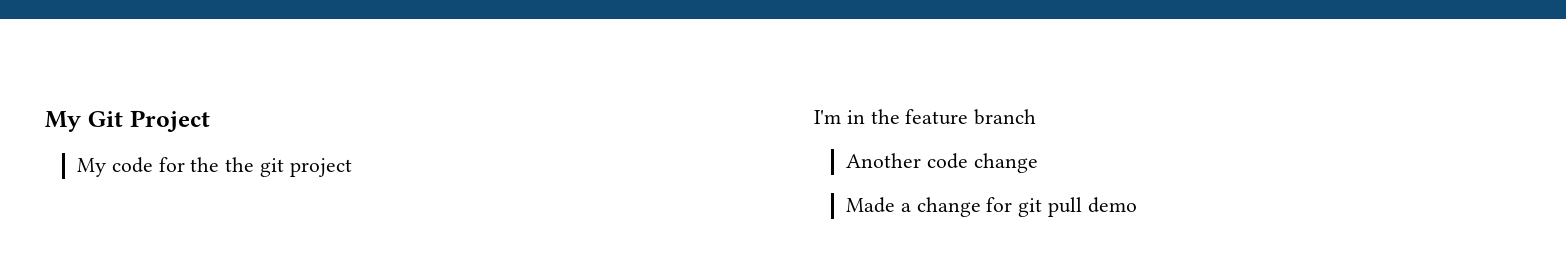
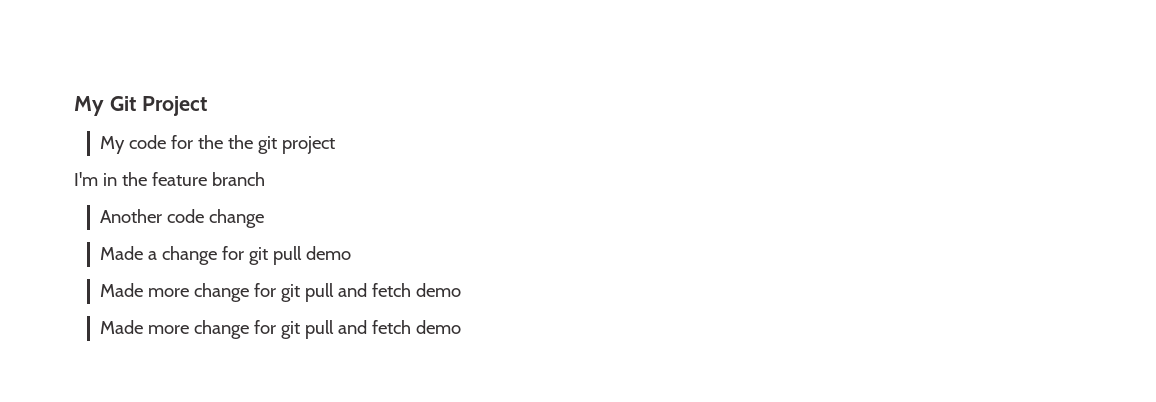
  Made a change for git pull demo
+ Made more change for git pull and fetch demo
+ Made more change for git pull and fetch demo

